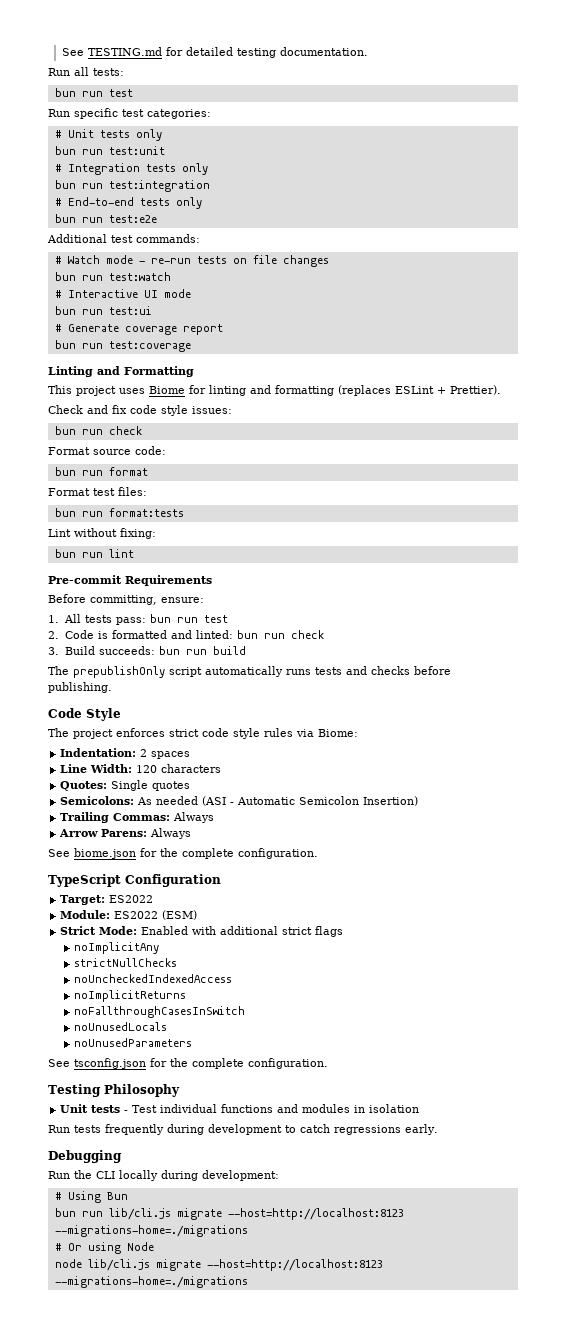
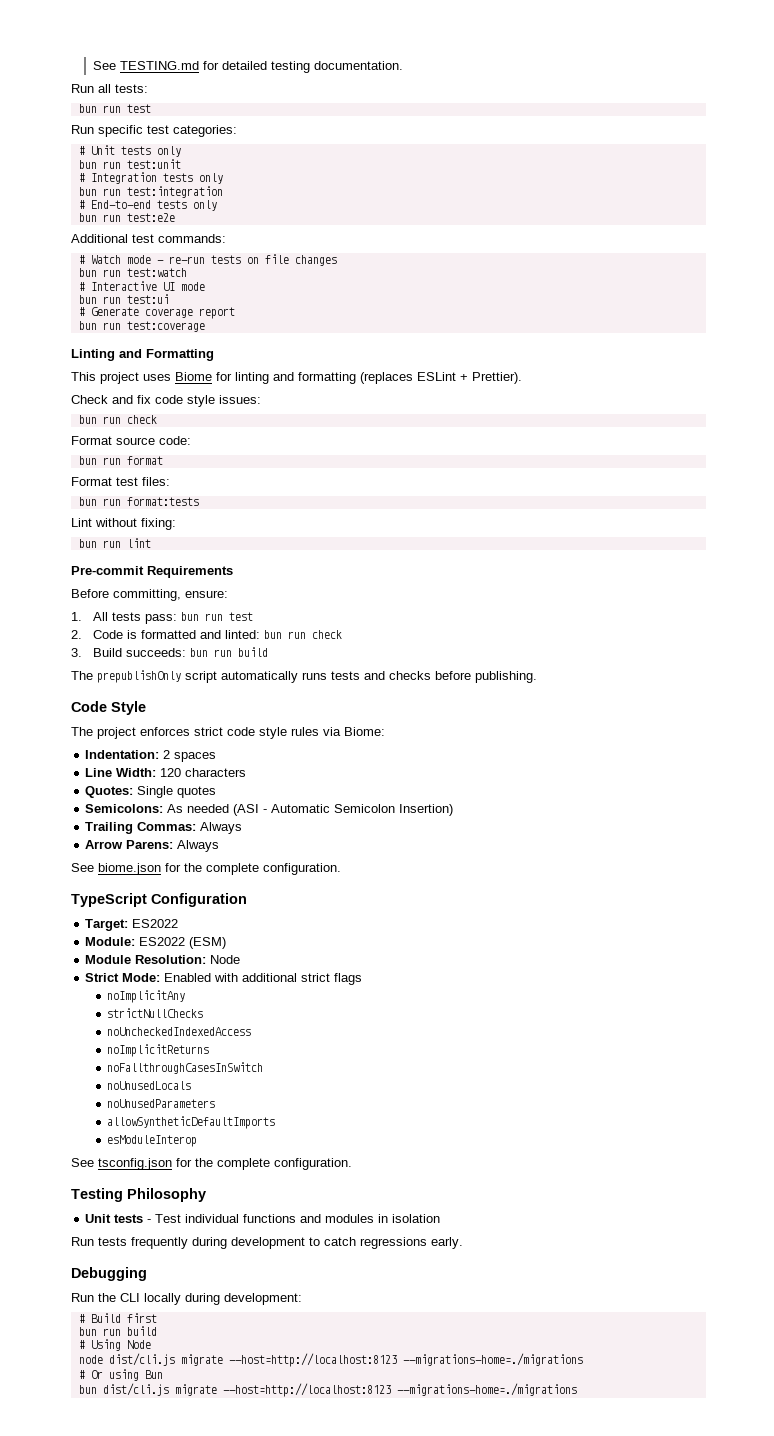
+ Module Resolution: Node
+ allowSyntheticDefaultImports
+ esModuleInterop
- # Using Bun
- bun run lib/cli.js migrate --host=http://localhost:8123 --migrations-home=./migrations
+ # Build first
+ bun run build
+ # Using Node
+ node dist/cli.js migrate --host=http://localhost:8123 --migrations-home=./migrations
- # Or using Node
- node lib/cli.js migrate --host=http://localhost:8123 --migrations-home=./migrations
+ # Or using Bun
+ bun dist/cli.js migrate --host=http://localhost:8123 --migrations-home=./migrations

